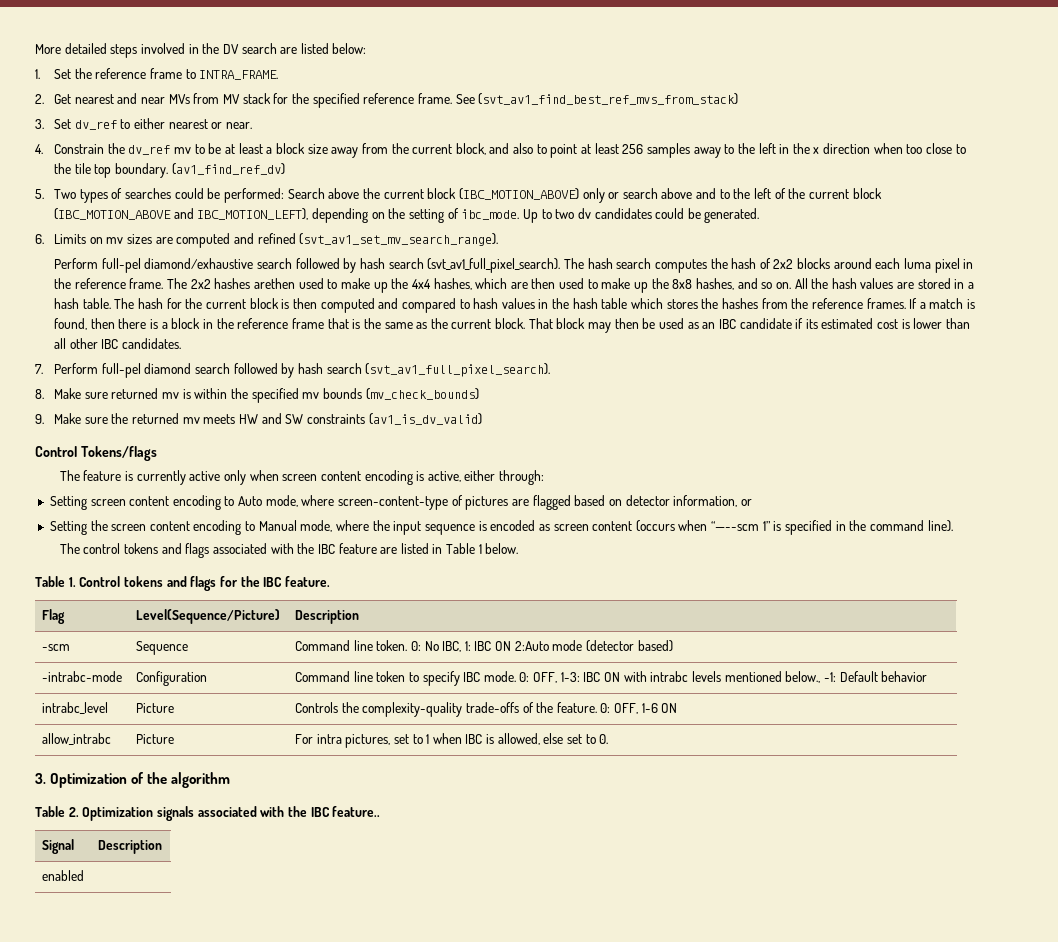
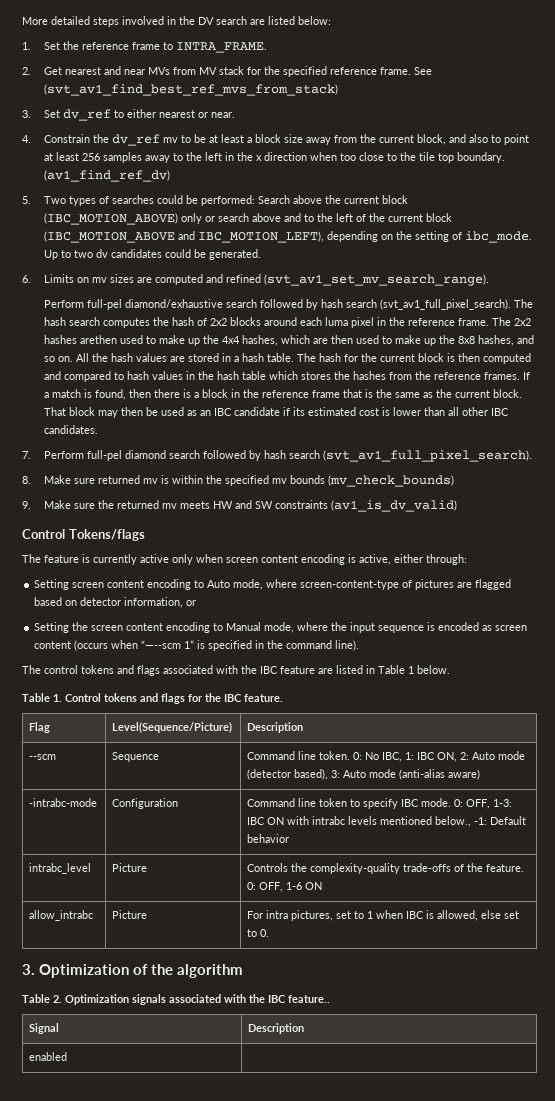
- -scm | Sequence | Command line token. 0: No IBC, 1: IBC ON 2:Auto mode (detector based)
+ --scm | Sequence | Command line token. 0: No IBC, 1: IBC ON, 2: Auto mode (detector based), 3: Auto mode (anti-alias aware)

